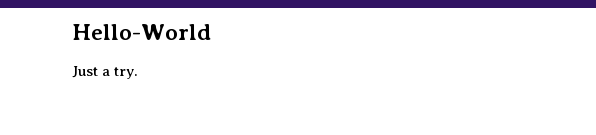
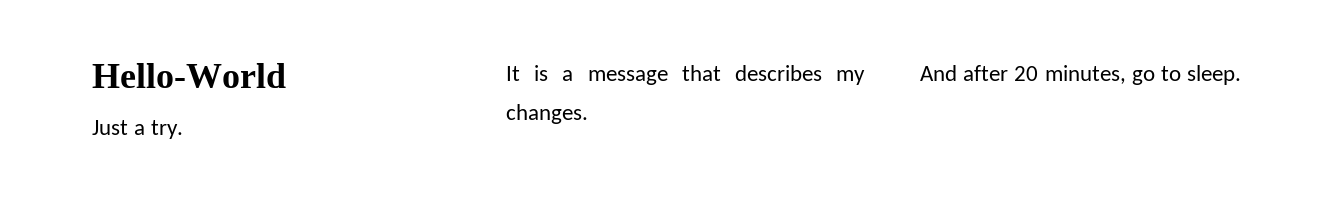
+ It is a message that describes my changes.
+ And after 20 minutes, go to sleep.

